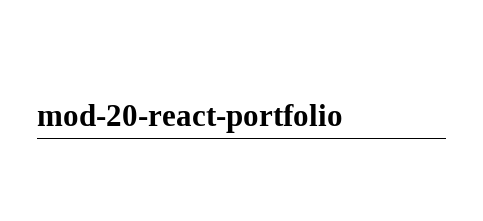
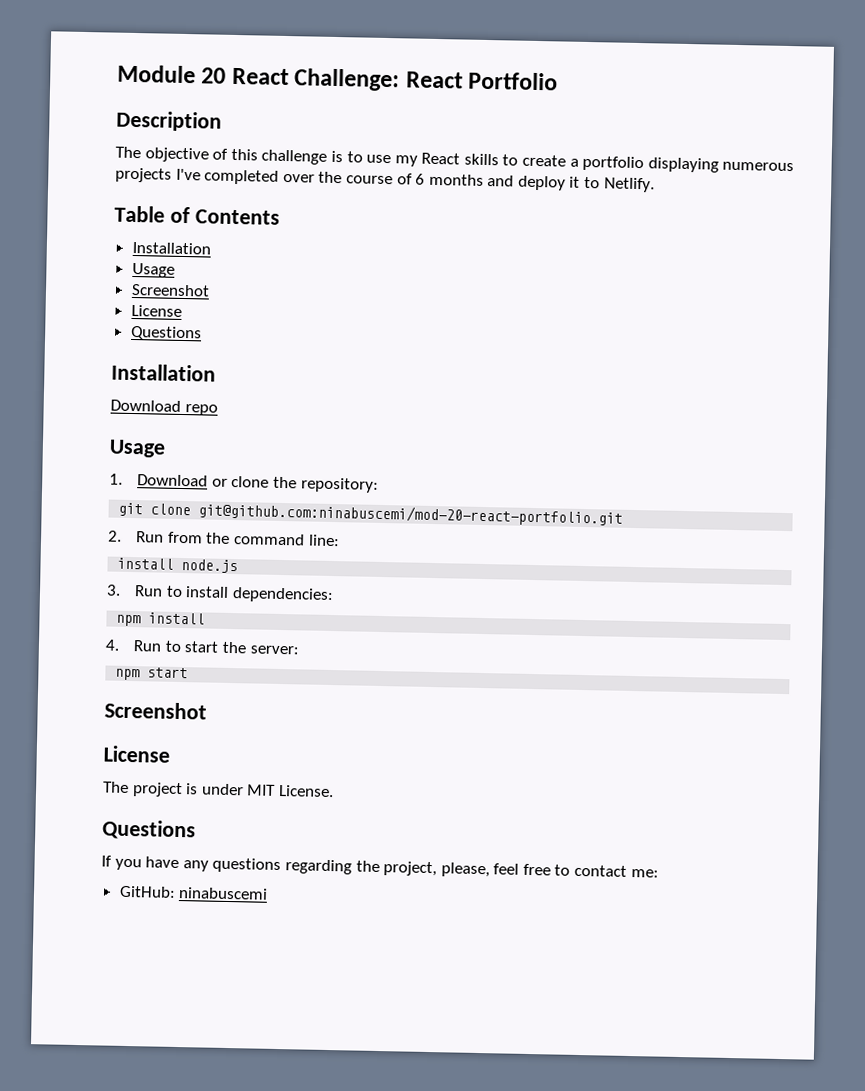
- mod-20-react-portfolio
+ Module 20 React Challenge: React Portfolio
+ Description
+ The objective of this challenge is to use my React skills to create a portfolio displaying numerous projects I've completed over the course of 6 months and deploy it to Netlify.
+ Table of Contents
+ Installation
+ Usage
+ Screenshot
+ License
+ Questions
+ Installation
+ Download repo
+ Usage
+ 1. Download or clone the repository:
+ git clone git@github.com:ninabuscemi/mod-20-react-portfolio.git
+ 2. Run from the command line:
+ install node.js
+ 3. Run to install dependencies:
+ npm install
+ 4. Run to start the server:
+ npm start
+ Screenshot
+ License
+ The project is under MIT License.
+ Questions
+ If you have any questions regarding the project, please, feel free to contact me:
+ GitHub: ninabuscemi

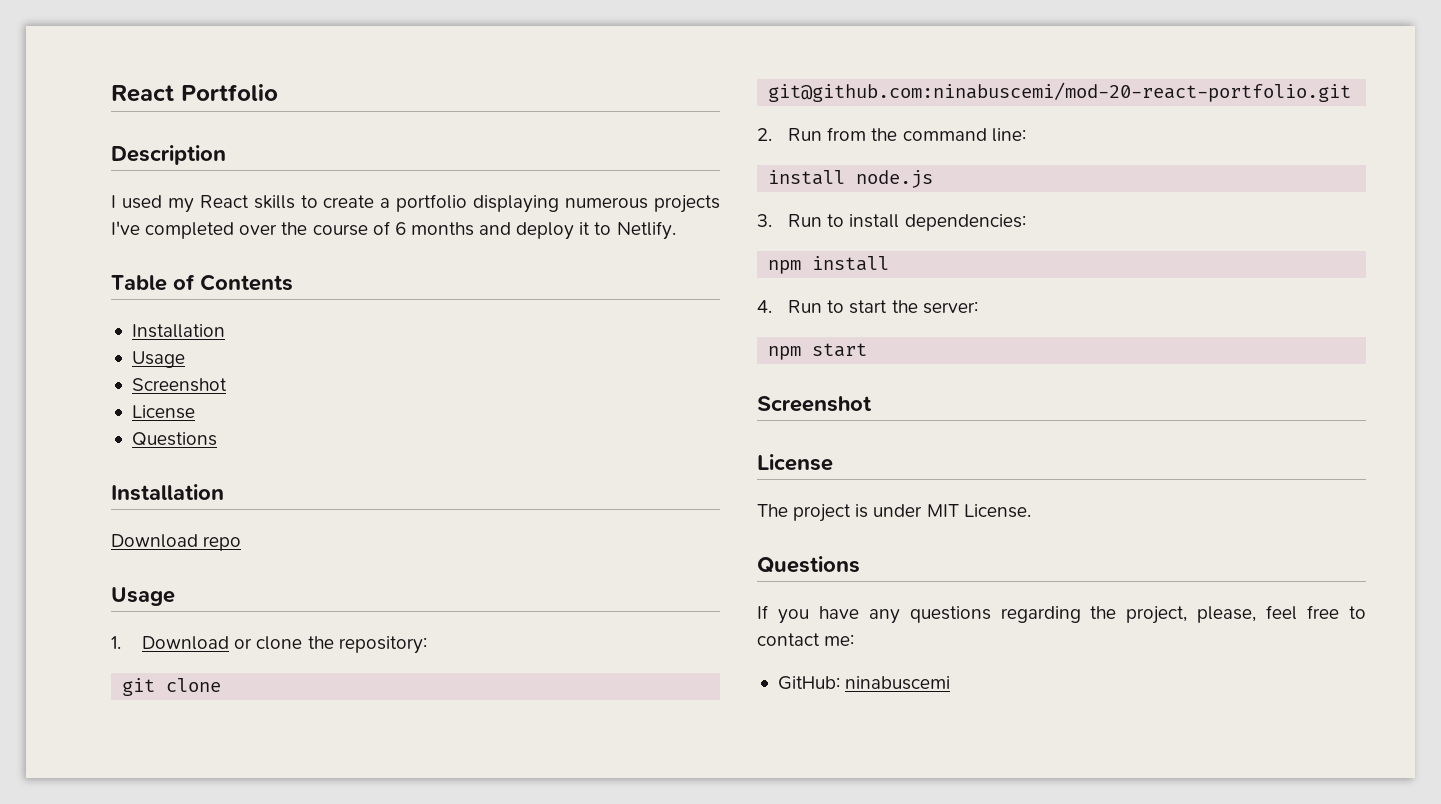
- Module 20 React Challenge: React Portfolio
+ React Portfolio
- The objective of this challenge is to use my React skills to create a portfolio displaying numerous projects I've completed over the course of 6 months and deploy it to Netlify.
+ I used my React skills to create a portfolio displaying numerous projects I've completed over the course of 6 months and deploy it to Netlify.

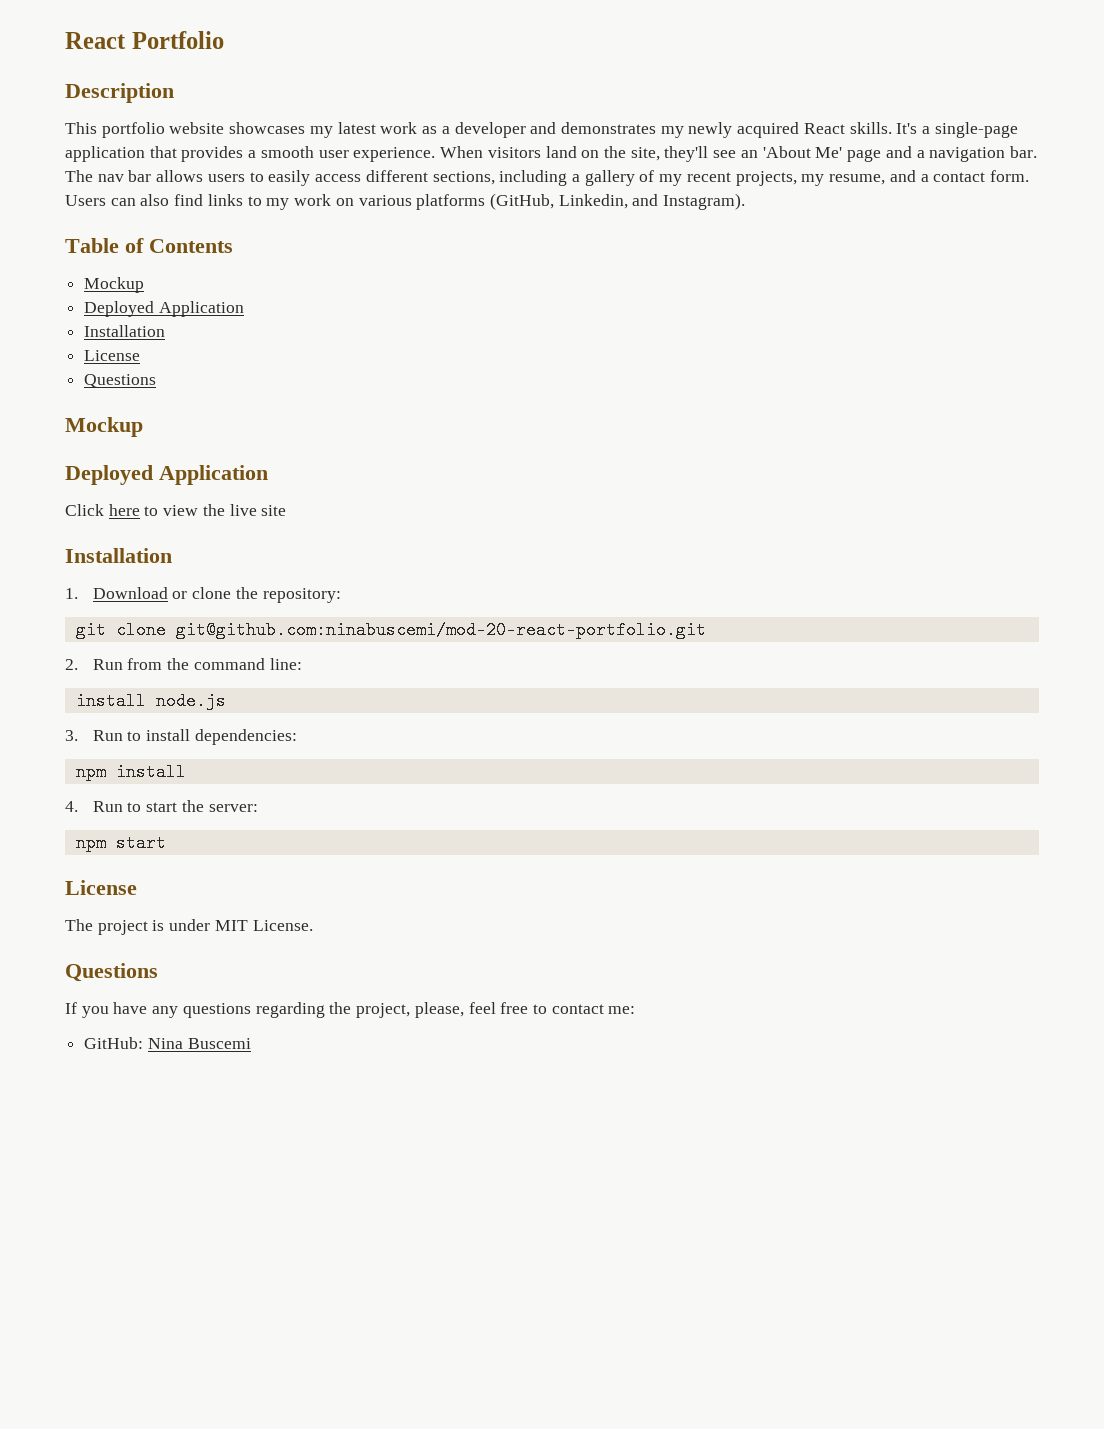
- I used my React skills to create a portfolio displaying numerous projects I've completed over the course of 6 months and deploy it to Netlify.
+ This portfolio website showcases my latest work as a developer and demonstrates my newly acquired React skills. It's a single-page application that provides a smooth user experience. When visitors land on the site, they'll see an 'About Me' page and a navigation bar. The nav bar allows users to easily access different sections, including a gallery of my recent projects, my resume, and a contact form. Users can also find links to my work on various platforms (GitHub, Linkedin, and Instagram).
  Table of Contents
+ Mockup
+ Deployed Application
  Installation
- Usage
- Screenshot
  License
  Questions
+ Mockup
+ Deployed Application
+ Click here to view the live site
  Installation
- Download repo
- Usage
  npm start
- Screenshot
- GitHub: ninabuscemi
+ GitHub: Nina Buscemi

